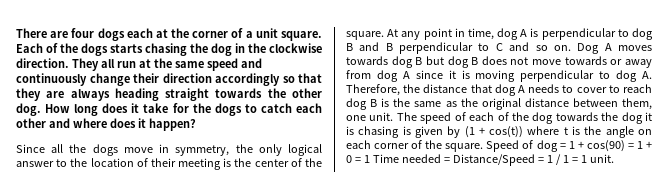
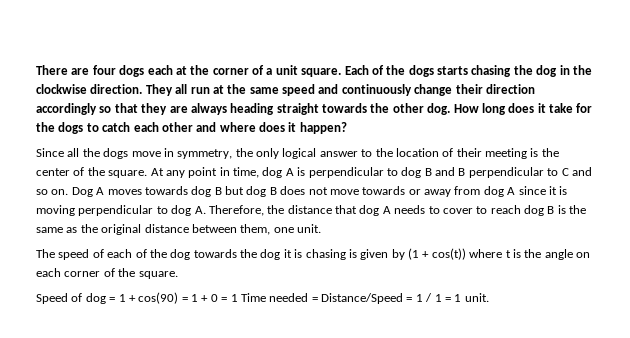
- Dog A moves towards dog B but dog B does not move towards or away from dog A since it is moving perpendicular to dog A. Therefore, the distance that dog A needs to cover to reach dog B is the same as the original distance between them, one unit. The speed of each of the dog towards the dog it is chasing is given by (1 + cos(t)) where t is the angle on each corner of the square. Speed of dog = 1 + cos(90) = 1 + 0 = 1 Time needed = Distance/Speed = 1 / 1 = 1 unit.
+ Dog A moves towards dog B but dog B does not move towards or away from dog A since it is moving perpendicular to dog A. Therefore, the distance that dog A needs to cover to reach dog B is the same as the original distance between them, one unit.
+ The speed of each of the dog towards the dog it is chasing is given by (1 + cos(t)) where t is the angle on each corner of the square.
+ Speed of dog = 1 + cos(90) = 1 + 0 = 1 Time needed = Distance/Speed = 1 / 1 = 1 unit.

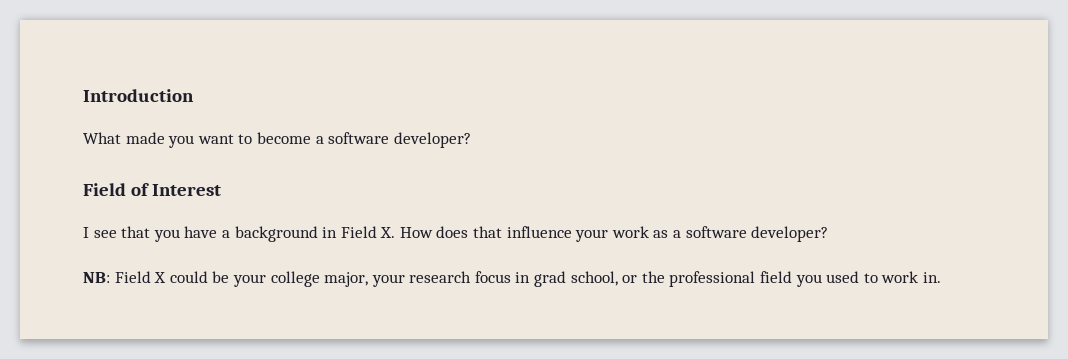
- There are four dogs each at the corner of a unit square. Each of the dogs starts chasing the dog in the clockwise direction. They all run at the same speed and continuously change their direction accordingly so that they are always heading straight towards the other dog. How long does it take for the dogs to catch each other and where does it happen?
- Since all the dogs move in symmetry, the only logical answer to the location of their meeting is the center of the square. At any point in time, dog A is perpendicular to dog B and B perpendicular to C and so on. Dog A moves towards dog B but dog B does not move towards or away from dog A since it is moving perpendicular to dog A. Therefore, the distance that dog A needs to cover to reach dog B is the same as the original distance between them, one unit.
- The speed of each of the dog towards the dog it is chasing is given by (1 + cos(t)) where t is the angle on each corner of the square.
- Speed of dog = 1 + cos(90) = 1 + 0 = 1 Time needed = Distance/Speed = 1 / 1 = 1 unit.
+ Introduction
+ What made you want to become a software developer?
+ Field of Interest
+ I see that you have a background in Field X. How does that influence your work as a software developer?
+ NB: Field X could be your college major, your research focus in grad school, or the professional field you used to work in.

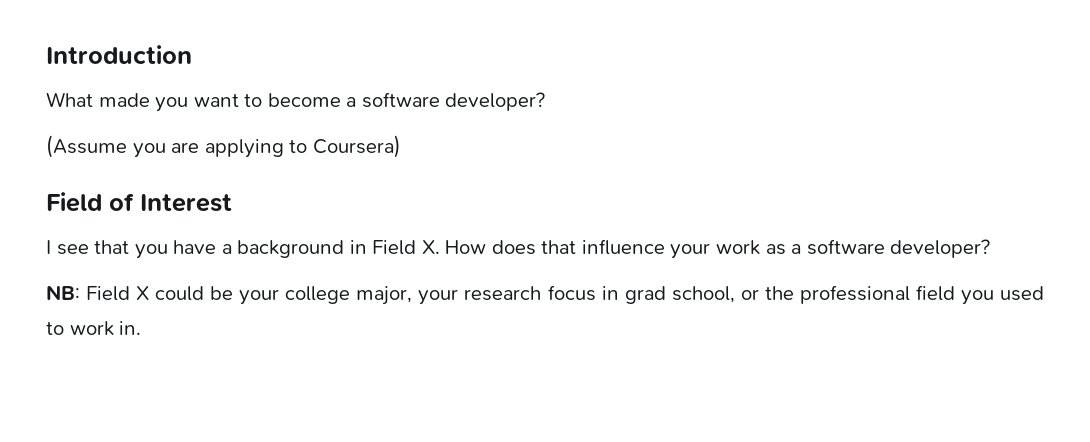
+ (Assume you are applying to Coursera)

